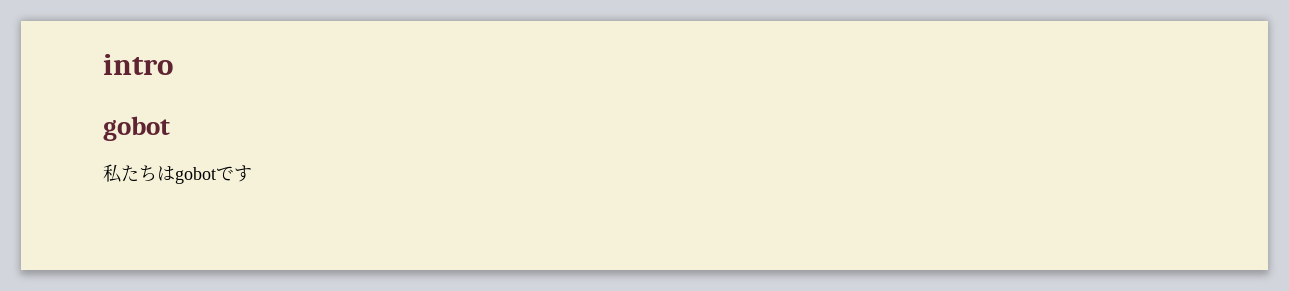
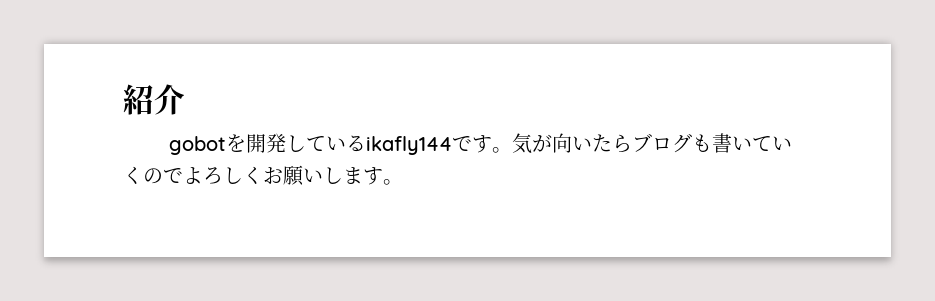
- intro
- gobot
- 私たちはgobotです
+ 紹介
+ gobotを開発しているikafly144です。気が向いたらブログも書いていくのでよろしくお願いします。

